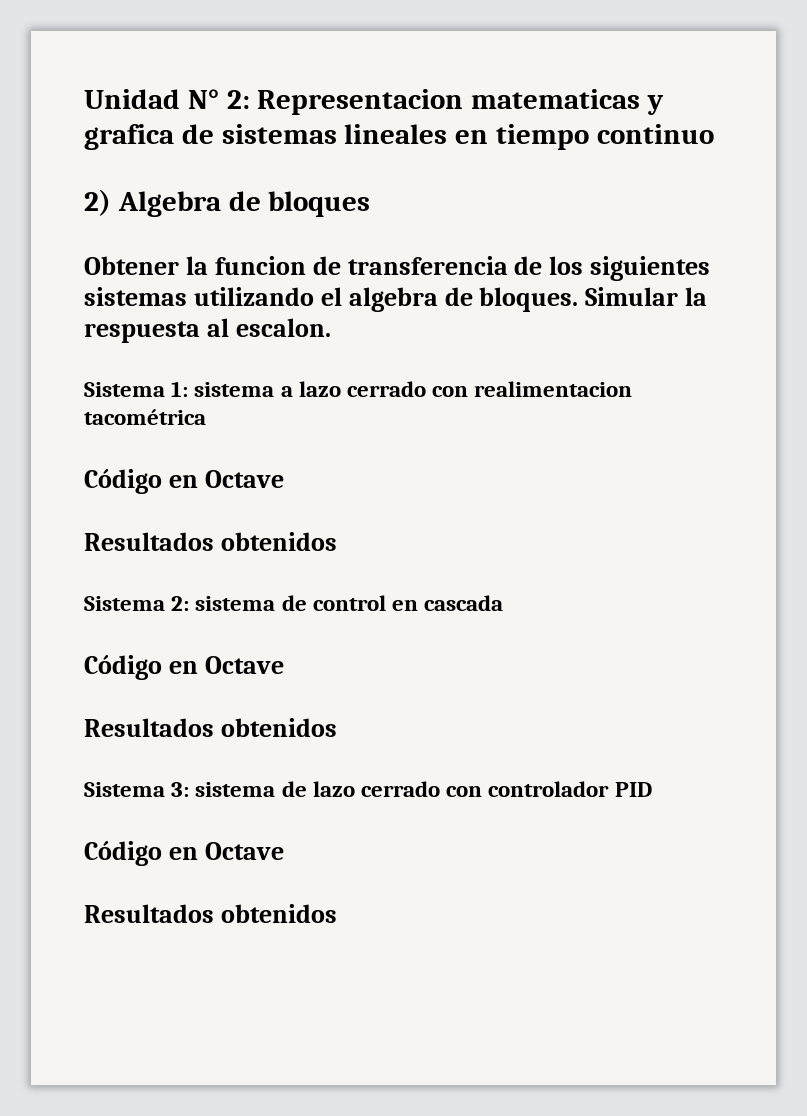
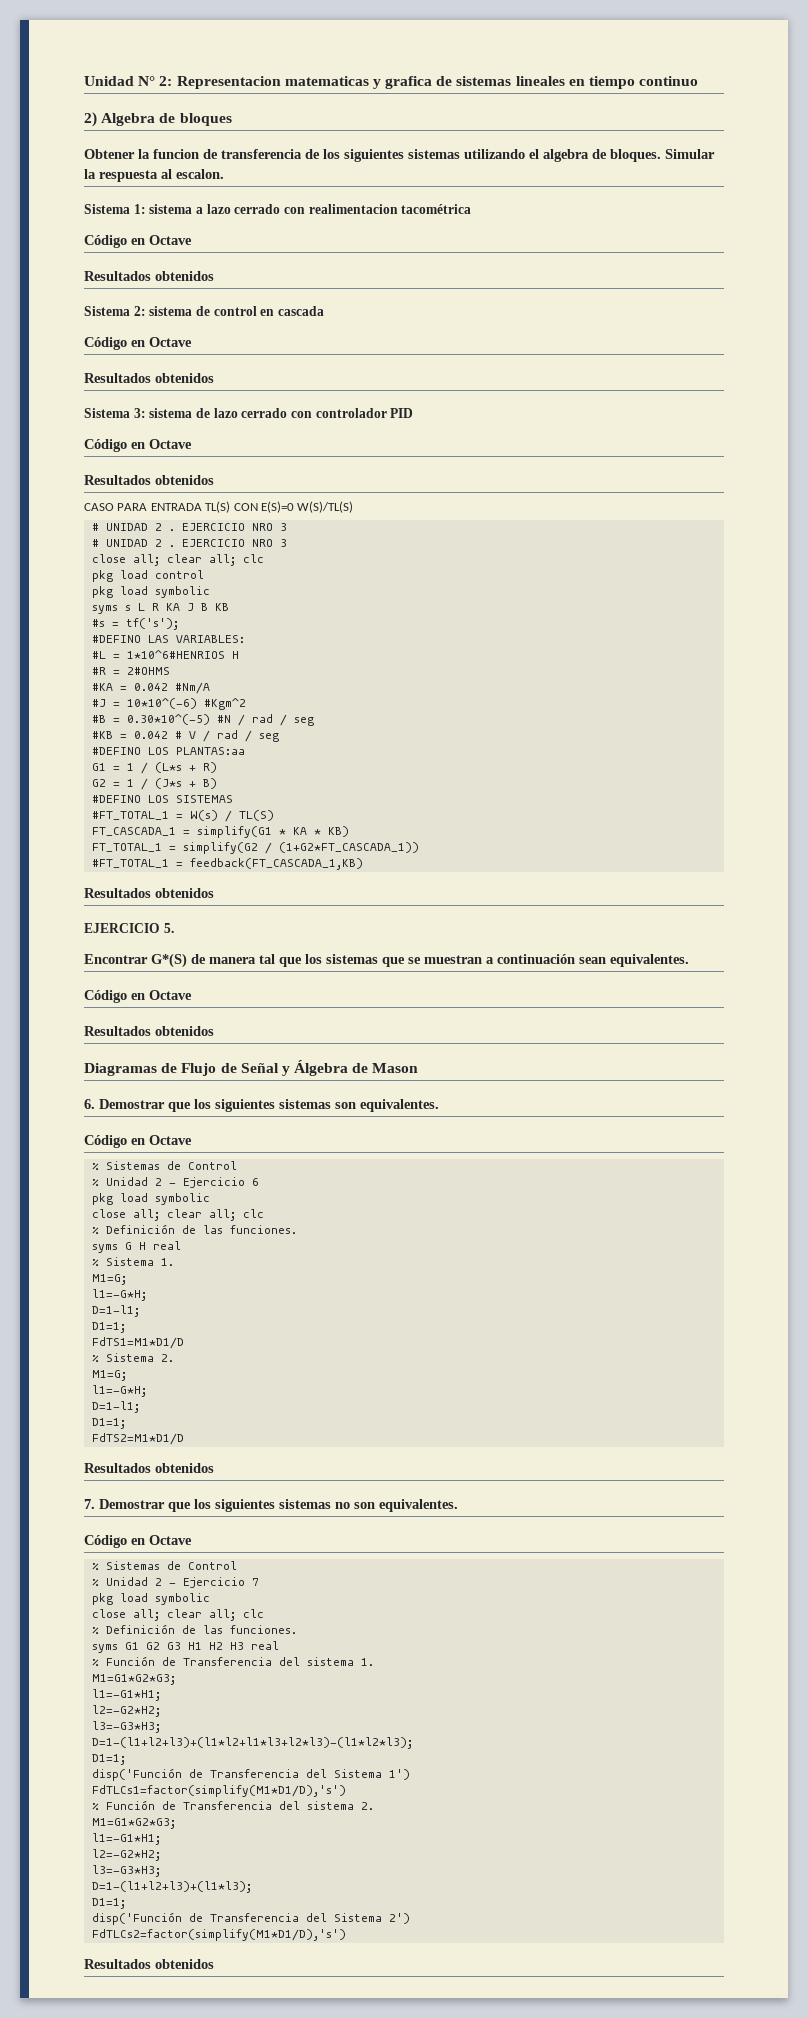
+ CASO PARA ENTRADA TL(S) CON E(S)=0 W(S)/TL(S)
+ # UNIDAD 2 . EJERCICIO NRO 3
+ # UNIDAD 2 . EJERCICIO NRO 3
+ close all; clear all; clc
+ pkg load control
+ pkg load symbolic
+ syms s L R KA J B KB
+ #s = tf('s');
+ #DEFINO LAS VARIABLES:
+ #L = 1*10^6#HENRIOS H
+ #R = 2#OHMS
+ #KA = 0.042 #Nm/A
+ #J = 10*10^(-6) #Kgm^2
+ #B = 0.30*10^(-5) #N / rad / seg
+ #KB = 0.042 # V / rad / seg
+ #DEFINO LOS PLANTAS:aa
+ G1 = 1 / (L*s + R)
+ G2 = 1 / (J*s + B)
+ #DEFINO LOS SISTEMAS
+ #FT_TOTAL_1 = W(s) / TL(S)
+ FT_CASCADA_1 = simplify(G1 * KA * KB)
+ FT_TOTAL_1 = simplify(G2 / (1+G2*FT_CASCADA_1))
+ #FT_TOTAL_1 = feedback(FT_CASCADA_1,KB)
+ Resultados obtenidos
+ EJERCICIO 5.
+ Encontrar G*(S) de manera tal que los sistemas que se muestran a continuación sean equivalentes.
+ Código en Octave
+ Resultados obtenidos
+ Diagramas de Flujo de Señal y Álgebra de Mason
+ 6. Demostrar que los siguientes sistemas son equivalentes.
+ Código en Octave
+ % Sistemas de Control
+ % Unidad 2 - Ejercicio 6
+ pkg load symbolic
+ close all; clear all; clc
+ % Definición de las funciones.
+ syms G H real
+ % Sistema 1.
+ M1=G;
+ l1=-G*H;
+ D=1-l1;
+ D1=1;
+ FdTS1=M1*D1/D
+ % Sistema 2.
+ M1=G;
+ l1=-G*H;
+ D=1-l1;
+ D1=1;
+ FdTS2=M1*D1/D
+ Resultados obtenidos
+ 7. Demostrar que los siguientes sistemas no son equivalentes.
+ Código en Octave
+ % Sistemas de Control
+ % Unidad 2 - Ejercicio 7
+ pkg load symbolic
+ close all; clear all; clc
+ % Definición de las funciones.
+ syms G1 G2 G3 H1 H2 H3 real
+ % Función de Transferencia del sistema 1.
+ M1=G1*G2*G3;
+ l1=-G1*H1;
+ l2=-G2*H2;
+ l3=-G3*H3;
+ D=1-(l1+l2+l3)+(l1*l2+l1*l3+l2*l3)-(l1*l2*l3);
+ D1=1;
+ disp('Función de Transferencia del Sistema 1')
+ FdTLCs1=factor(simplify(M1*D1/D),'s')
+ % Función de Transferencia del sistema 2.
+ M1=G1*G2*G3;
+ l1=-G1*H1;
+ l2=-G2*H2;
+ l3=-G3*H3;
+ D=1-(l1+l2+l3)+(l1*l3);
+ D1=1;
+ disp('Función de Transferencia del Sistema 2')
+ FdTLCs2=factor(simplify(M1*D1/D),'s')
+ Resultados obtenidos

